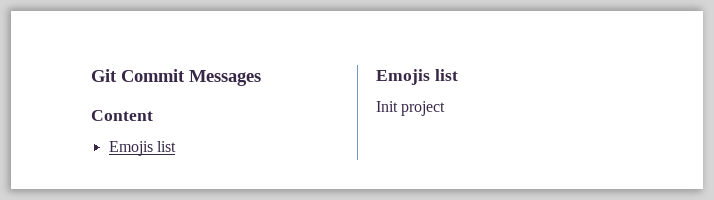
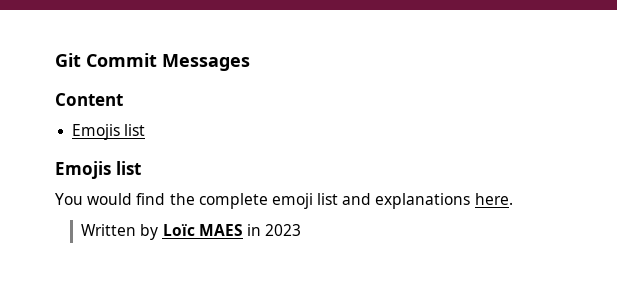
- Init project
+ You would find the complete emoji list and explanations here.
+ Written by Loïc MAES in 2023

